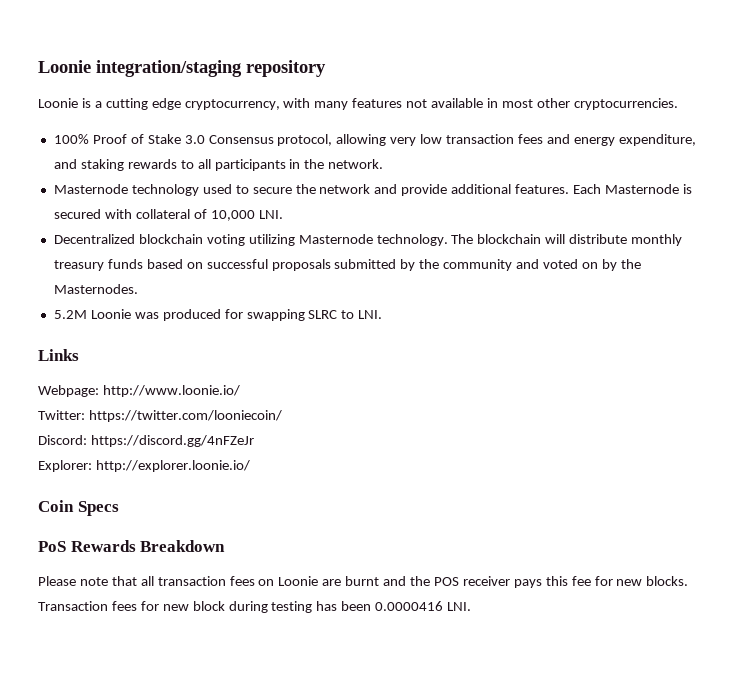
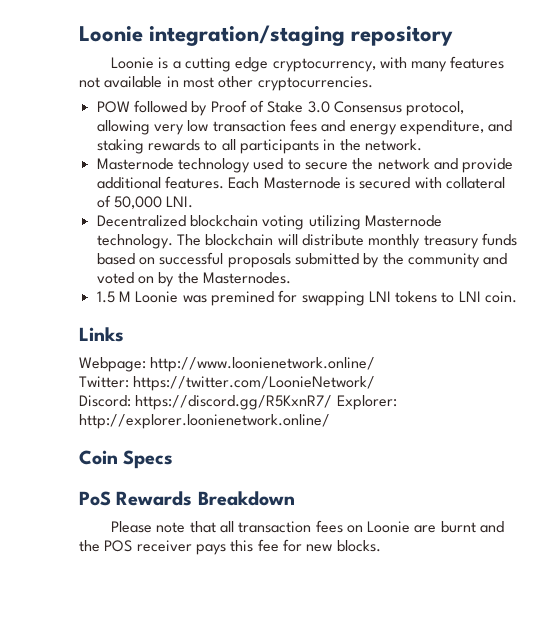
- 100% Proof of Stake 3.0 Consensus protocol, allowing very low transaction fees and energy expenditure, and staking rewards to all participants in the network.
+ POW followed by Proof of Stake 3.0 Consensus protocol, allowing very low transaction fees and energy expenditure, and staking rewards to all participants in the network.
- Each Masternode is secured with collateral of 10,000 LNI.
+ Each Masternode is secured with collateral of 50,000 LNI.
- 5.2M Loonie was produced for swapping SLRC to LNI.
+ 1.5 M Loonie was premined for swapping LNI tokens to LNI coin.
- Webpage: http://www.loonie.io/
+ Webpage: http://www.loonienetwork.online/
- Twitter: https://twitter.com/looniecoin/
+ Twitter: https://twitter.com/LoonieNetwork/
- Discord: https://discord.gg/4nFZeJr
- Explorer: http://explorer.loonie.io/
+ Discord: https://discord.gg/R5KxnR7/ Explorer: http://explorer.loonienetwork.online/
- Transaction fees for new block during testing has been 0.0000416 LNI.

